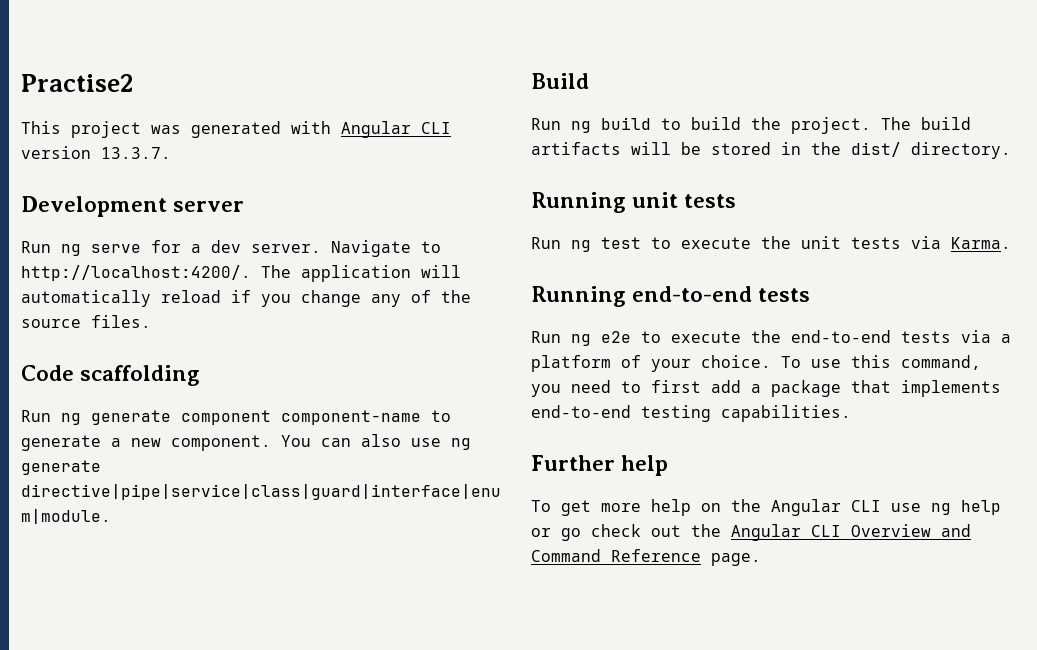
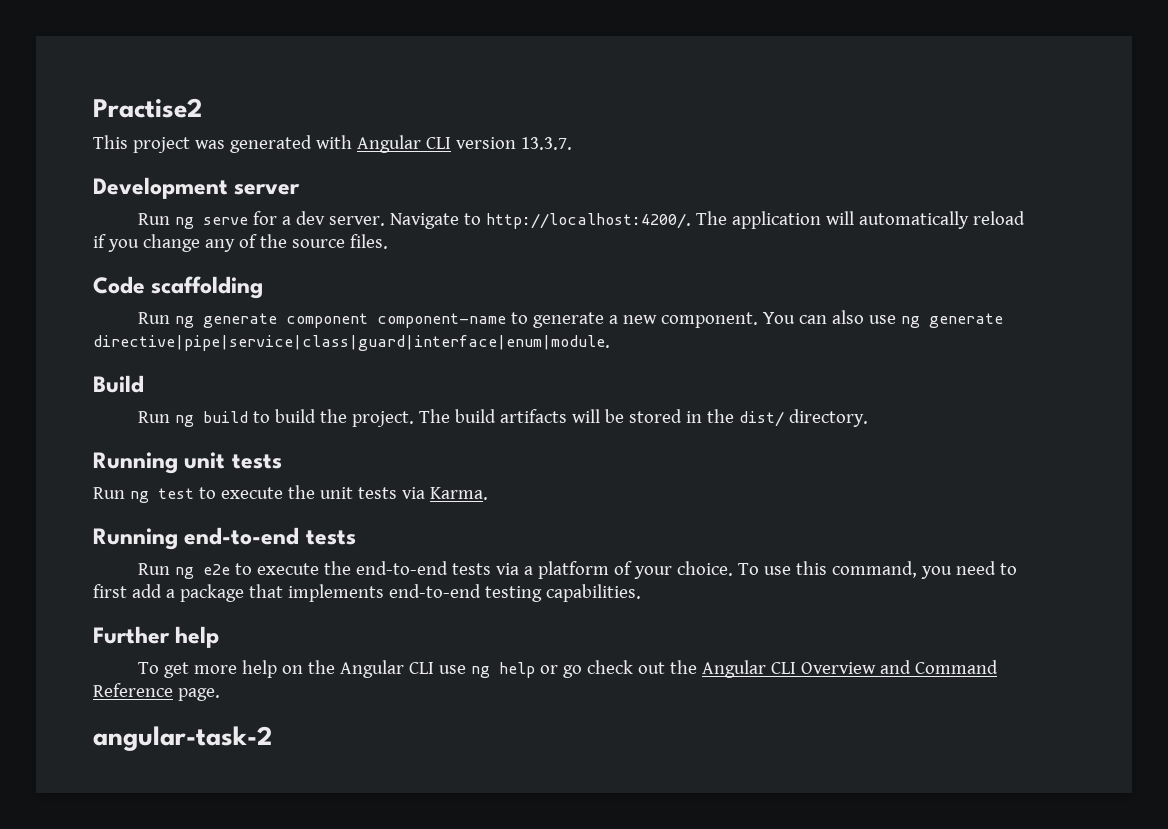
+ angular-task-2

